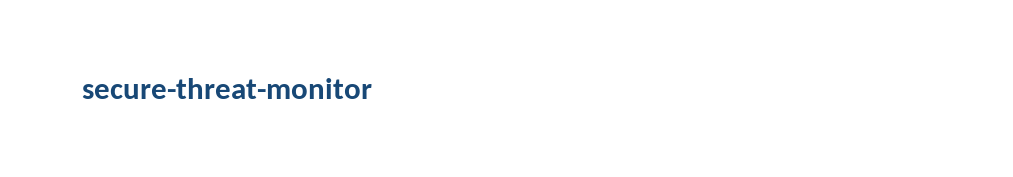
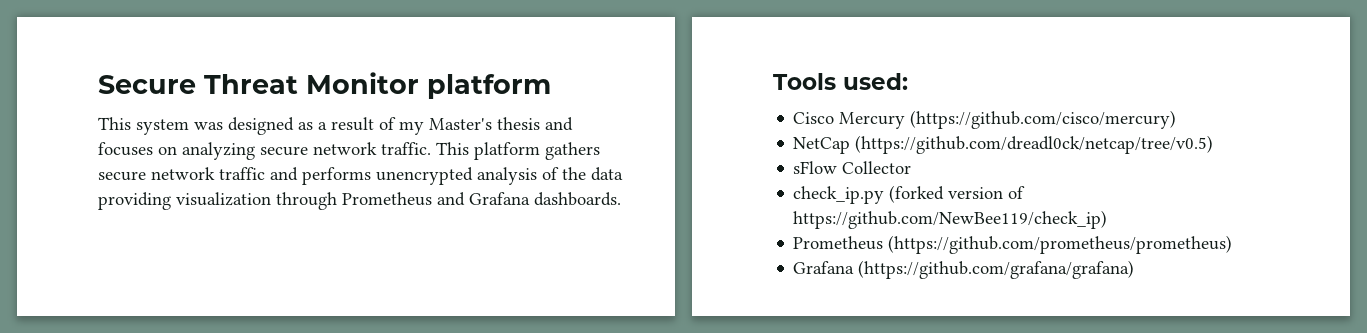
- secure-threat-monitor
+ Secure Threat Monitor platform
+ This system was designed as a result of my Master's thesis and focuses on analyzing secure network traffic. This platform gathers secure network traffic and performs unencrypted analysis of the data providing visualization through Prometheus and Grafana dashboards.
+ Tools used:
+ Cisco Mercury (https://github.com/cisco/mercury)
+ NetCap (https://github.com/dreadl0ck/netcap/tree/v0.5)
+ sFlow Collector
+ check_ip.py (forked version of https://github.com/NewBee119/check_ip)
+ Prometheus (https://github.com/prometheus/prometheus)
+ Grafana (https://github.com/grafana/grafana)

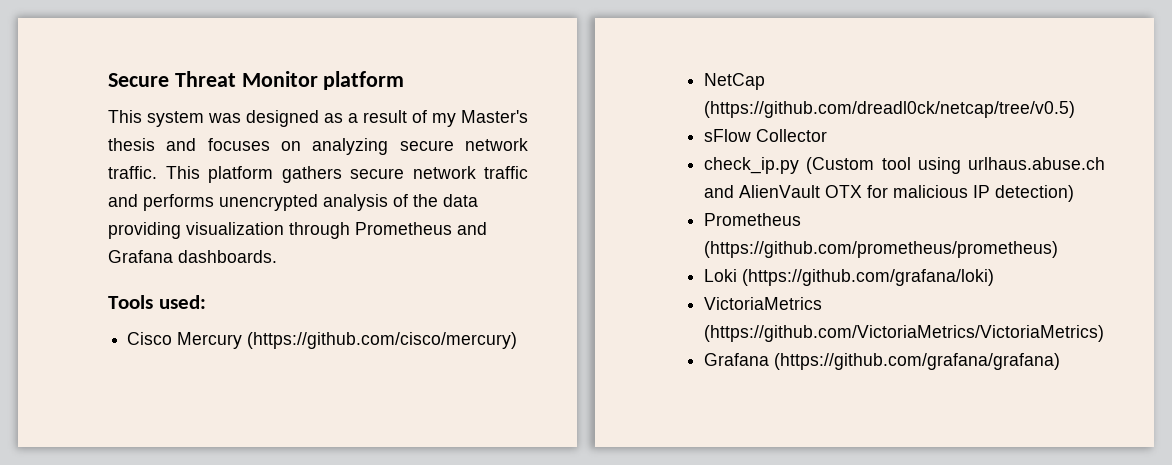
- check_ip.py (forked version of https://github.com/NewBee119/check_ip)
+ check_ip.py (Custom tool using urlhaus.abuse.ch and AlienVault OTX for malicious IP detection)
  Prometheus (https://github.com/prometheus/prometheus)
+ Loki (https://github.com/grafana/loki)
+ VictoriaMetrics (https://github.com/VictoriaMetrics/VictoriaMetrics)

